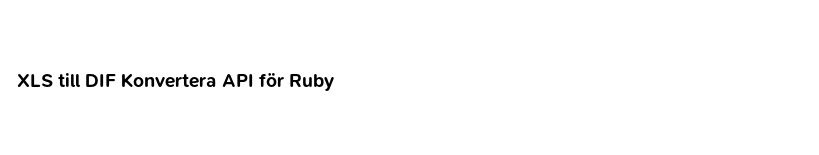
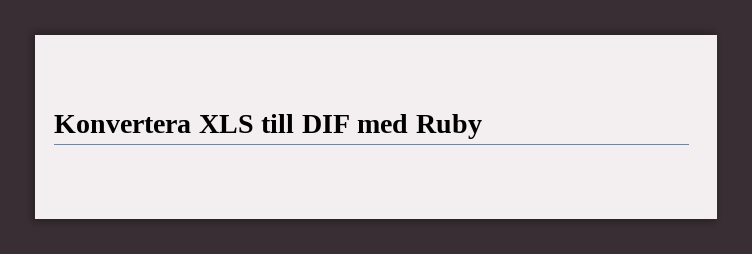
- XLS till DIF Konvertera API för Ruby
+ Konvertera XLS till DIF med Ruby

